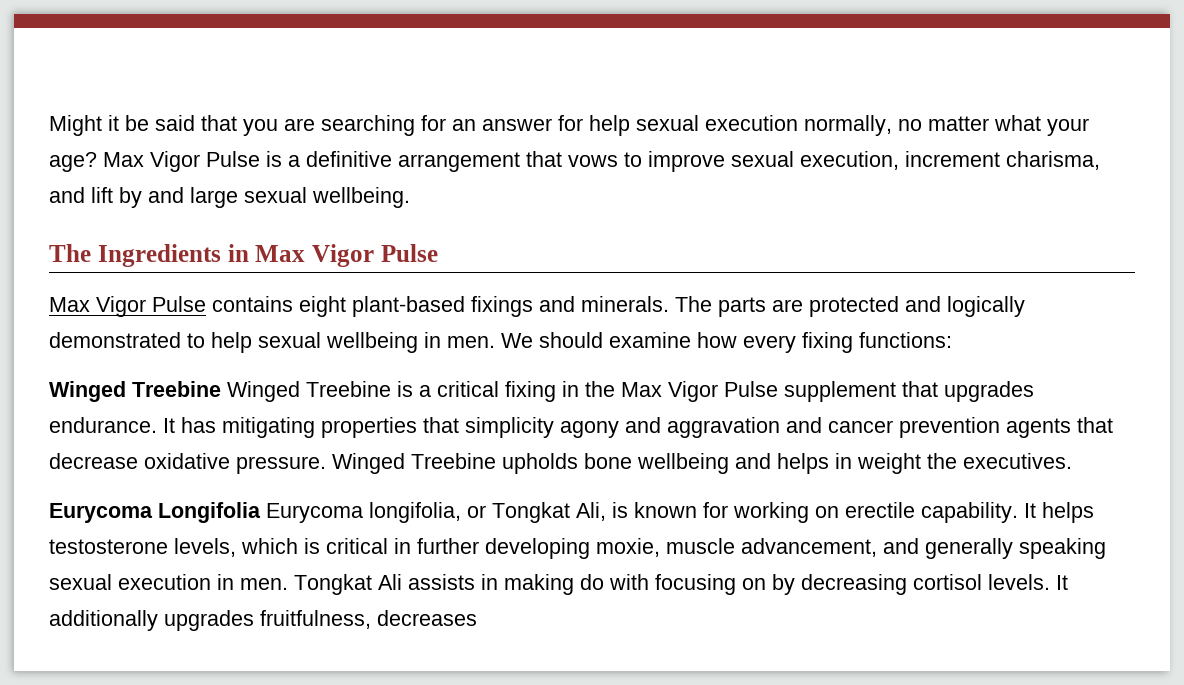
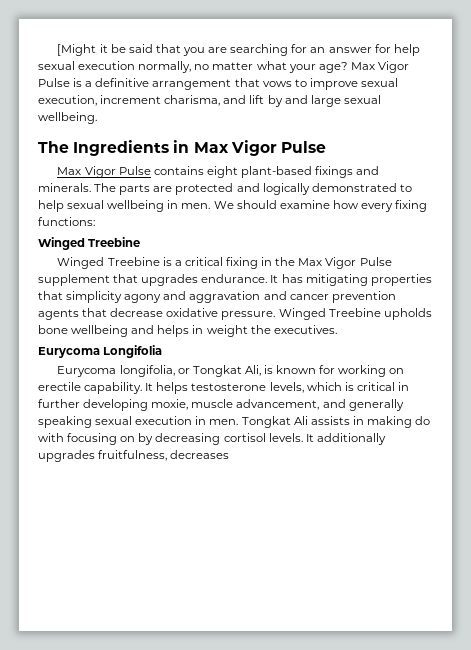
- Might it be said that you are searching for an answer for help sexual execution normally, no matter what your age?
+ [Might it be said that you are searching for an answer for help sexual execution normally, no matter what your age?
  We should examine how every fixing functions:
- Winged Treebine Winged Treebine is a critical fixing in the Max Vigor Pulse supplement that upgrades endurance.
+ Winged Treebine
+ Winged Treebine is a critical fixing in the Max Vigor Pulse supplement that upgrades endurance.
- Eurycoma Longifolia Eurycoma longifolia, or Tongkat Ali, is known for working on erectile capability.
+ Eurycoma Longifolia
+ Eurycoma longifolia, or Tongkat Ali, is known for working on erectile capability.

